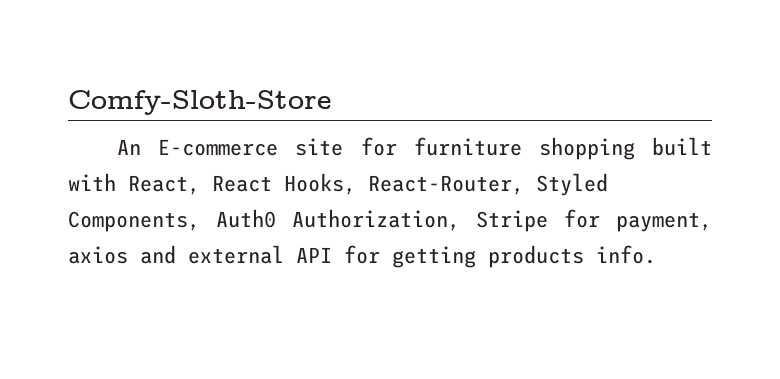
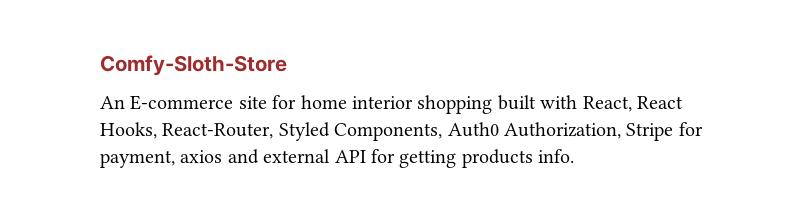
- An E-commerce site for furniture shopping built with React, React Hooks, React-Router, Styled Components, Auth0 Authorization, Stripe for payment, axios and external API for getting products info.
+ An E-commerce site for home interior shopping built with React, React Hooks, React-Router, Styled Components, Auth0 Authorization, Stripe for payment, axios and external API for getting products info.

